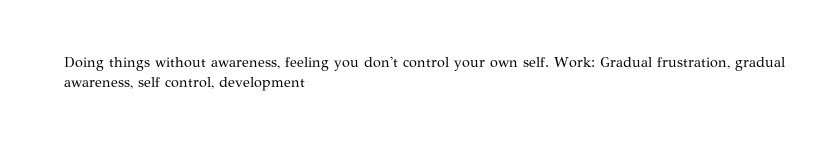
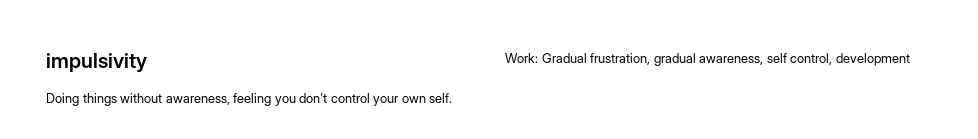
+ impulsivity

